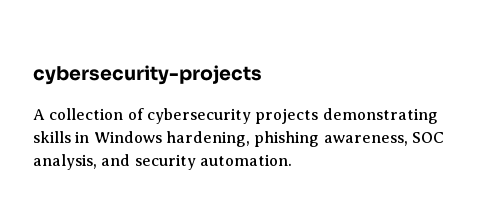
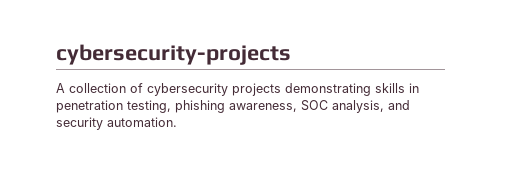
- A collection of cybersecurity projects demonstrating skills in Windows hardening, phishing awareness, SOC analysis, and security automation.
+ A collection of cybersecurity projects demonstrating skills in penetration testing, phishing awareness, SOC analysis, and security automation.

